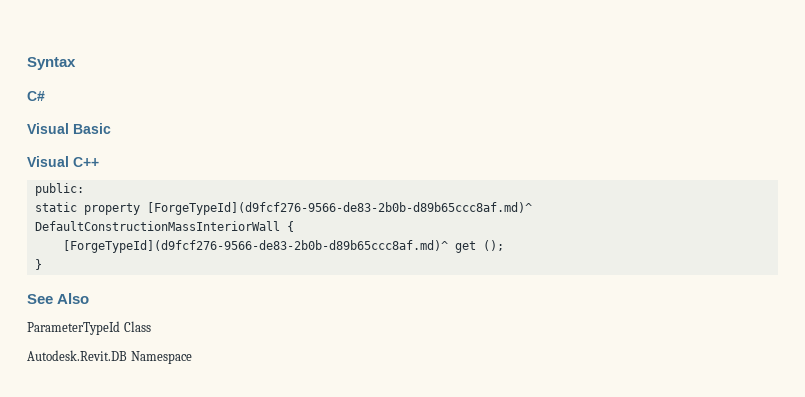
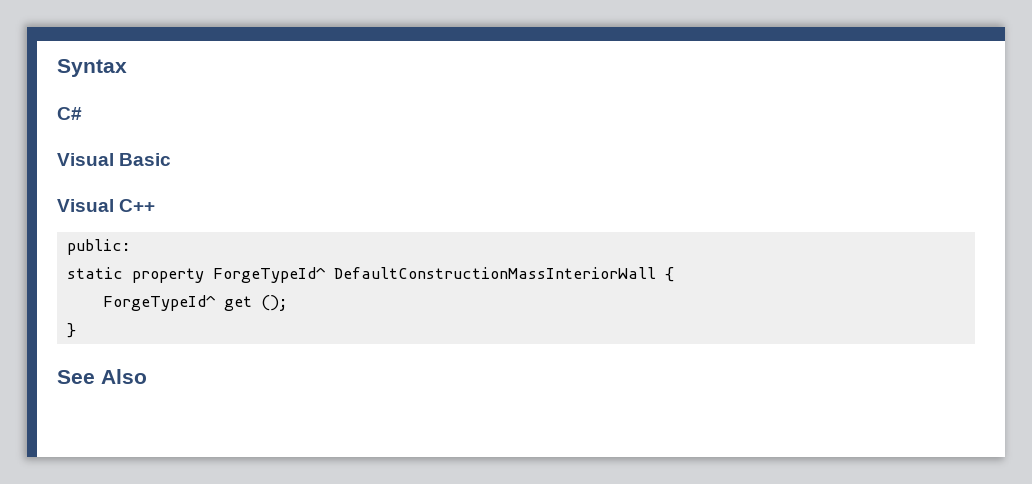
- static property [ForgeTypeId](d9fcf276-9566-de83-2b0b-d89b65ccc8af.md)^ DefaultConstructionMassInteriorWall {
+ static property ForgeTypeId^ DefaultConstructionMassInteriorWall {
- [ForgeTypeId](d9fcf276-9566-de83-2b0b-d89b65ccc8af.md)^ get ();
+ ForgeTypeId^ get ();
- ParameterTypeId Class
- Autodesk.Revit.DB Namespace

